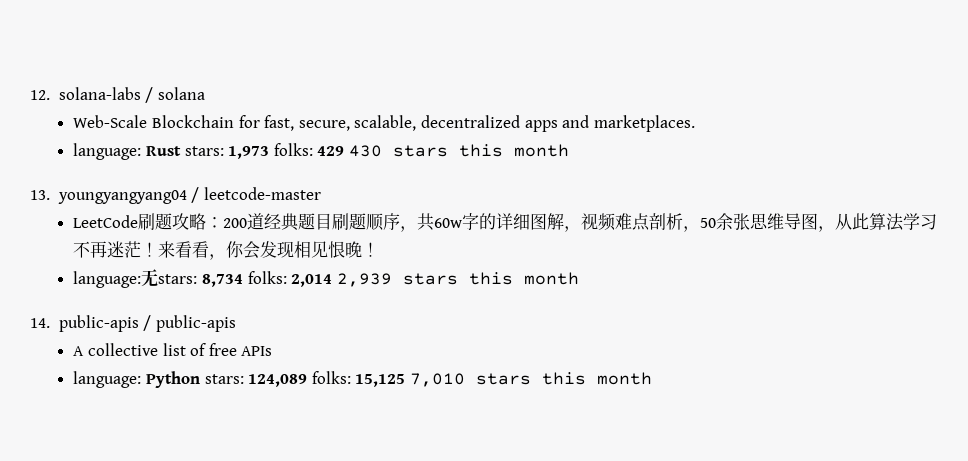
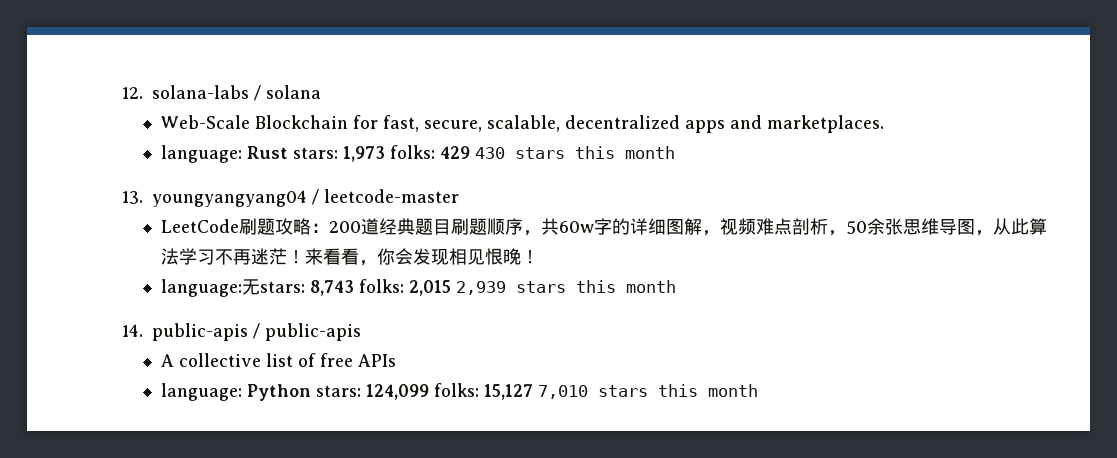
- language:无stars: 8,734 folks: 2,014 2,939 stars this month
+ language:无stars: 8,743 folks: 2,015 2,939 stars this month
- language: Python stars: 124,089 folks: 15,125 7,010 stars this month
+ language: Python stars: 124,099 folks: 15,127 7,010 stars this month

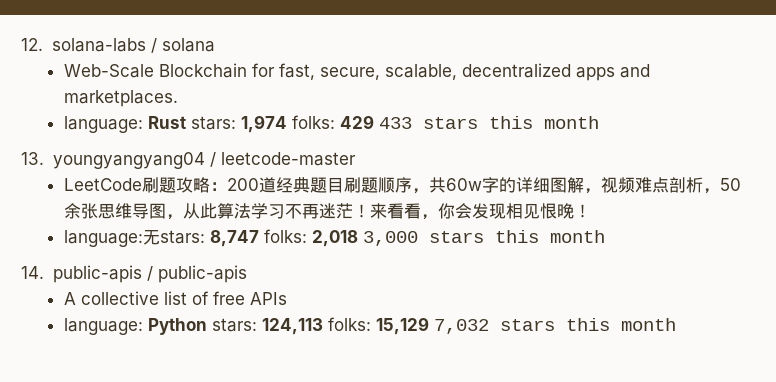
- language: Rust stars: 1,973 folks: 429 430 stars this month
+ language: Rust stars: 1,974 folks: 429 433 stars this month
- language:无stars: 8,743 folks: 2,015 2,939 stars this month
+ language:无stars: 8,747 folks: 2,018 3,000 stars this month
- language: Python stars: 124,099 folks: 15,127 7,010 stars this month
+ language: Python stars: 124,113 folks: 15,129 7,032 stars this month

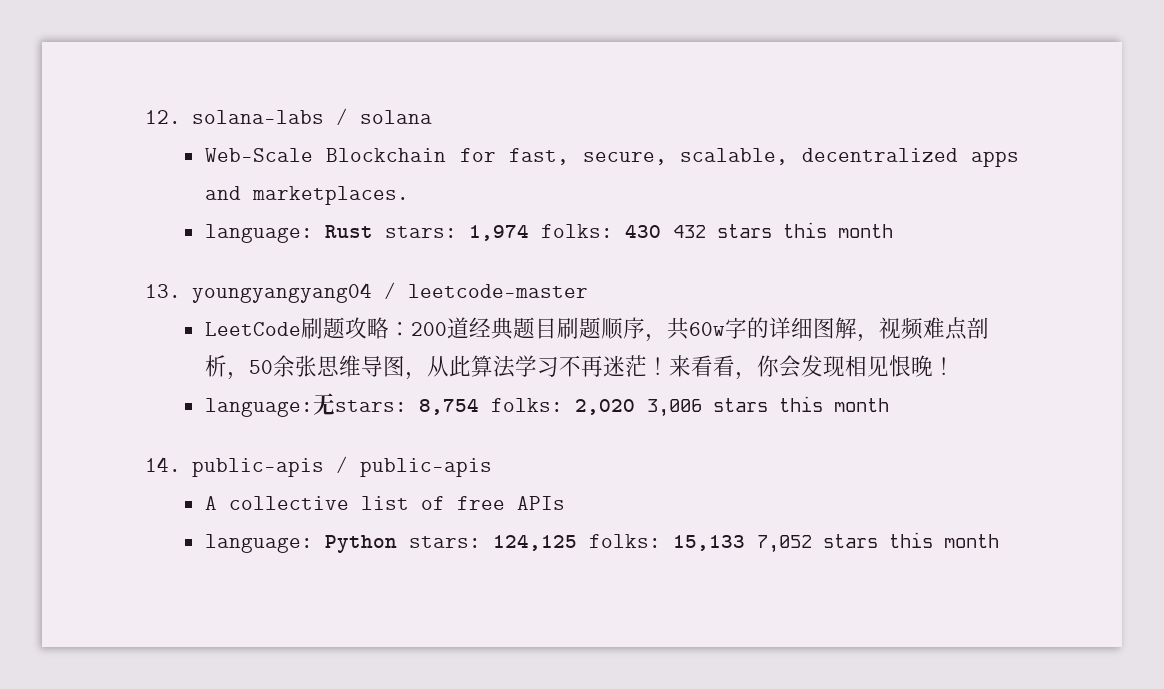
- language: Rust stars: 1,974 folks: 429 433 stars this month
+ language: Rust stars: 1,974 folks: 430 432 stars this month
- language:无stars: 8,747 folks: 2,018 3,000 stars this month
+ language:无stars: 8,754 folks: 2,020 3,006 stars this month
- language: Python stars: 124,113 folks: 15,129 7,032 stars this month
+ language: Python stars: 124,125 folks: 15,133 7,052 stars this month

